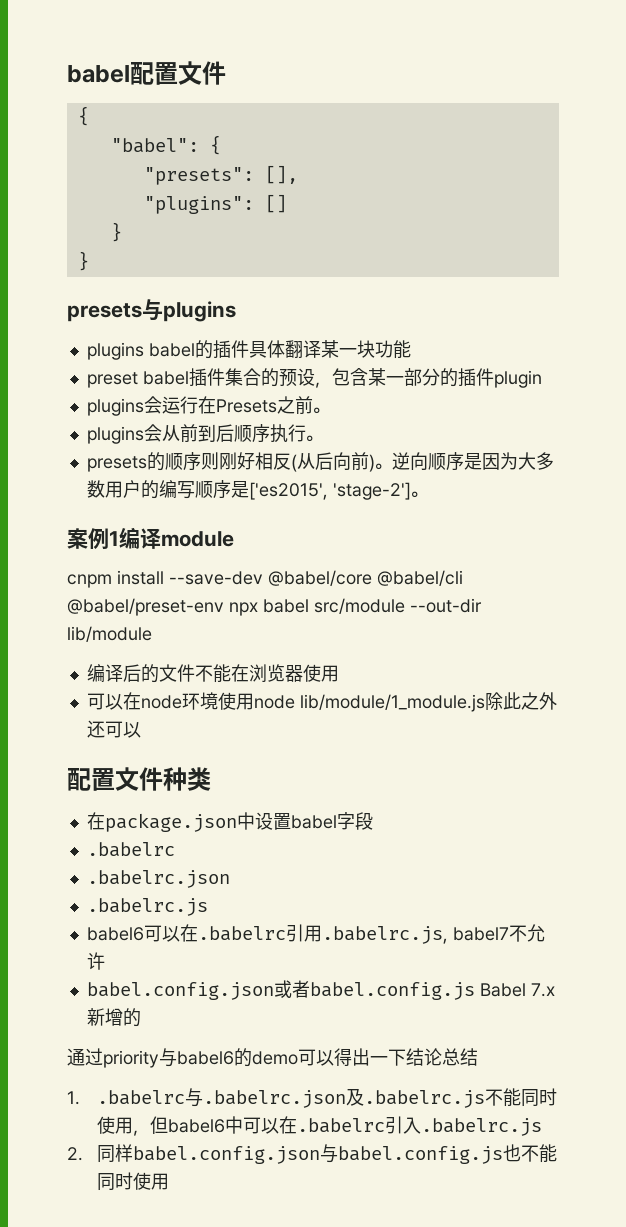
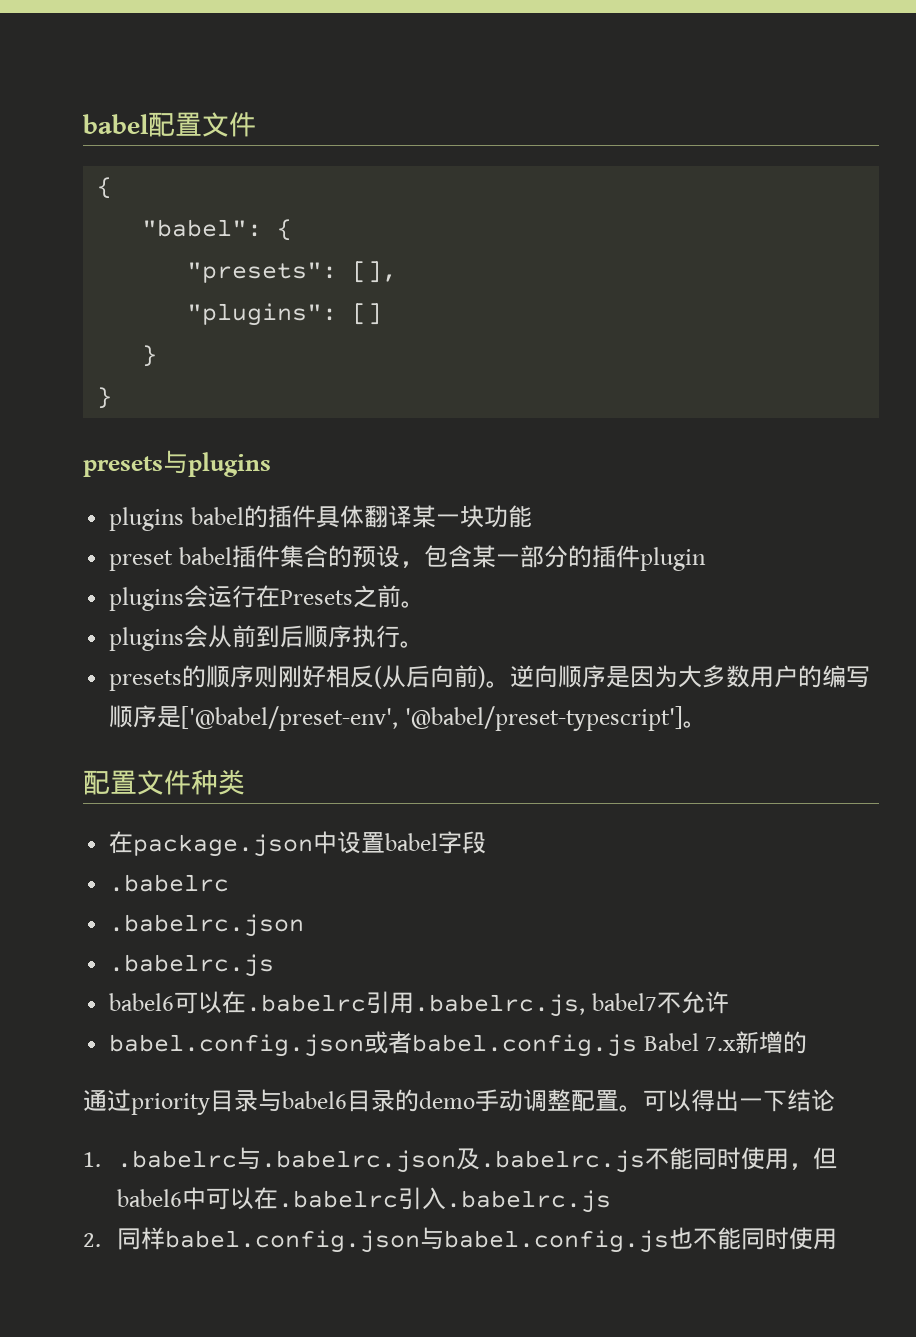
- 逆向顺序是因为大多数用户的编写顺序是['es2015', 'stage-2']。
- 案例1编译module
- cnpm install --save-dev @babel/core @babel/cli @babel/preset-env npx babel src/module --out-dir lib/module
- 编译后的文件不能在浏览器使用
- 可以在node环境使用node lib/module/1_module.js除此之外还可以
+ 逆向顺序是因为大多数用户的编写顺序是['@babel/preset-env', '@babel/preset-typescript']。
- 通过priority与babel6的demo可以得出一下结论总结
+ 通过priority目录与babel6目录的demo手动调整配置。可以得出一下结论

